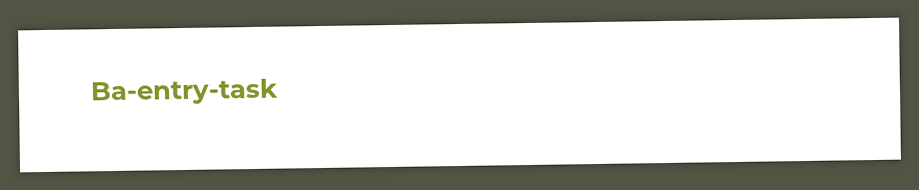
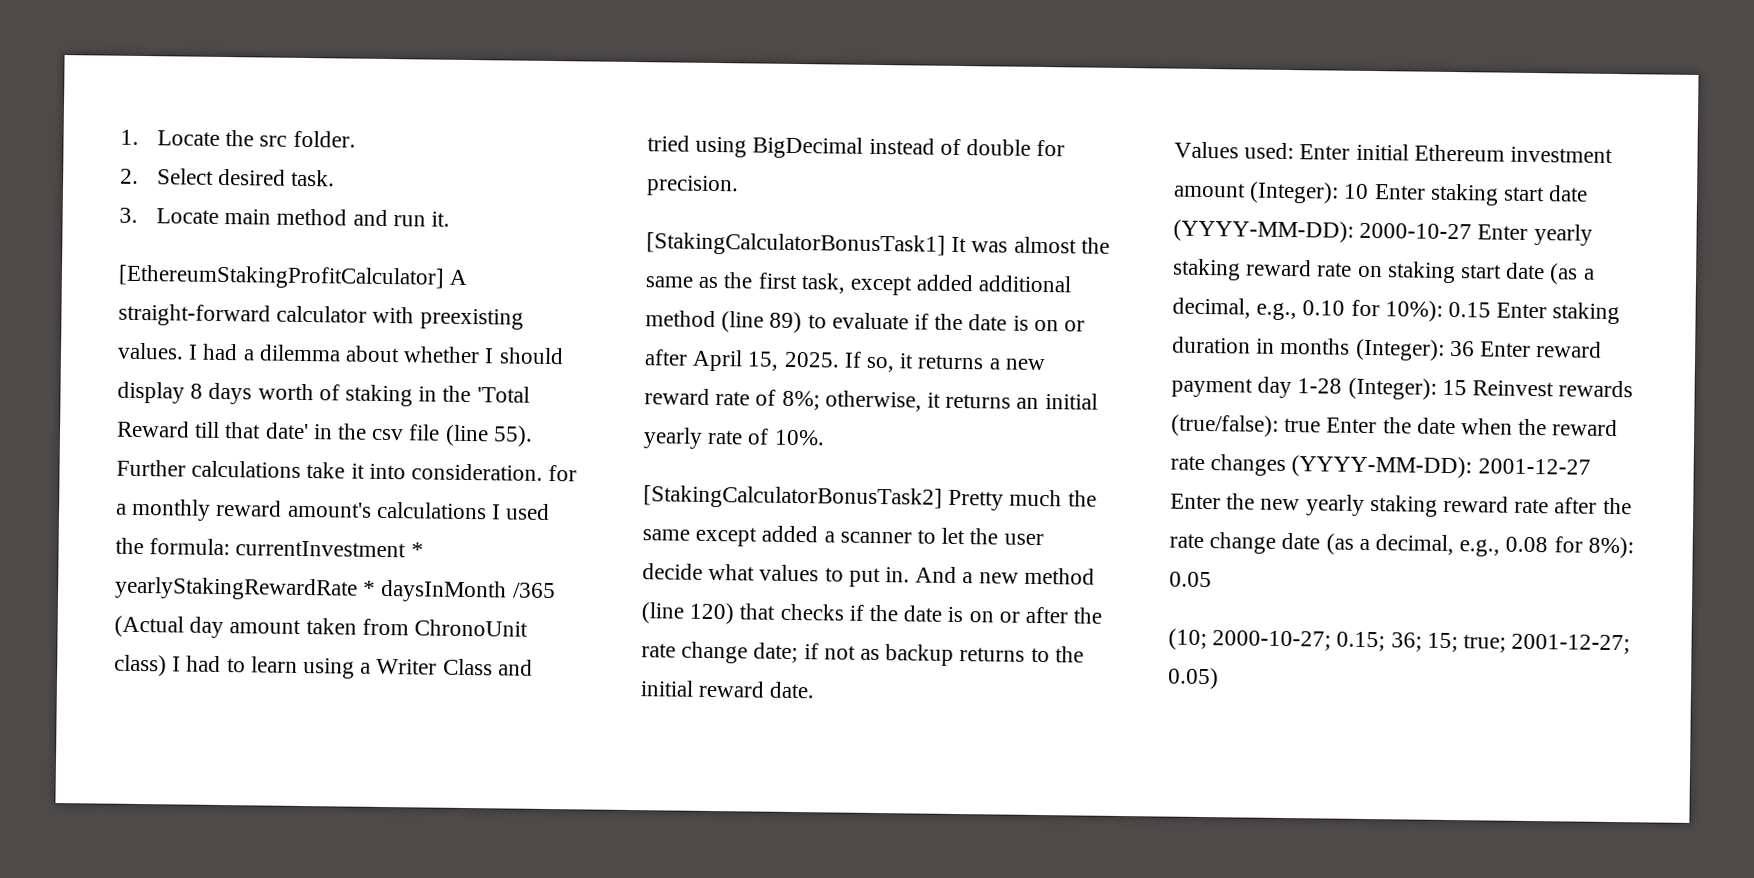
- Ba-entry-task
+ 1. Locate the src folder.
+ 2. Select desired task.
+ 3. Locate main method and run it.
+ [EthereumStakingProfitCalculator] A straight-forward calculator with preexisting values. I had a dilemma about whether I should display 8 days worth of staking in the 'Total Reward till that date' in the csv file (line 55). Further calculations take it into consideration. for a monthly reward amount's calculations I used the formula: currentInvestment * yearlyStakingRewardRate * daysInMonth /365 (Actual day amount taken from ChronoUnit class) I had to learn using a Writer Class and tried using BigDecimal instead of double for precision.
+ [StakingCalculatorBonusTask1] It was almost the same as the first task, except added additional method (line 89) to evaluate if the date is on or after April 15, 2025. If so, it returns a new reward rate of 8%; otherwise, it returns an initial yearly rate of 10%.
+ [StakingCalculatorBonusTask2] Pretty much the same except added a scanner to let the user decide what values to put in. And a new method (line 120) that checks if the date is on or after the rate change date; if not as backup returns to the initial reward date.
+ Values used: Enter initial Ethereum investment amount (Integer): 10 Enter staking start date (YYYY-MM-DD): 2000-10-27 Enter yearly staking reward rate on staking start date (as a decimal, e.g., 0.10 for 10%): 0.15 Enter staking duration in months (Integer): 36 Enter reward payment day 1-28 (Integer): 15 Reinvest rewards (true/false): true Enter the date when the reward rate changes (YYYY-MM-DD): 2001-12-27 Enter the new yearly staking reward rate after the rate change date (as a decimal, e.g., 0.08 for 8%): 0.05
+ (10; 2000-10-27; 0.15; 36; 15; true; 2001-12-27; 0.05)

